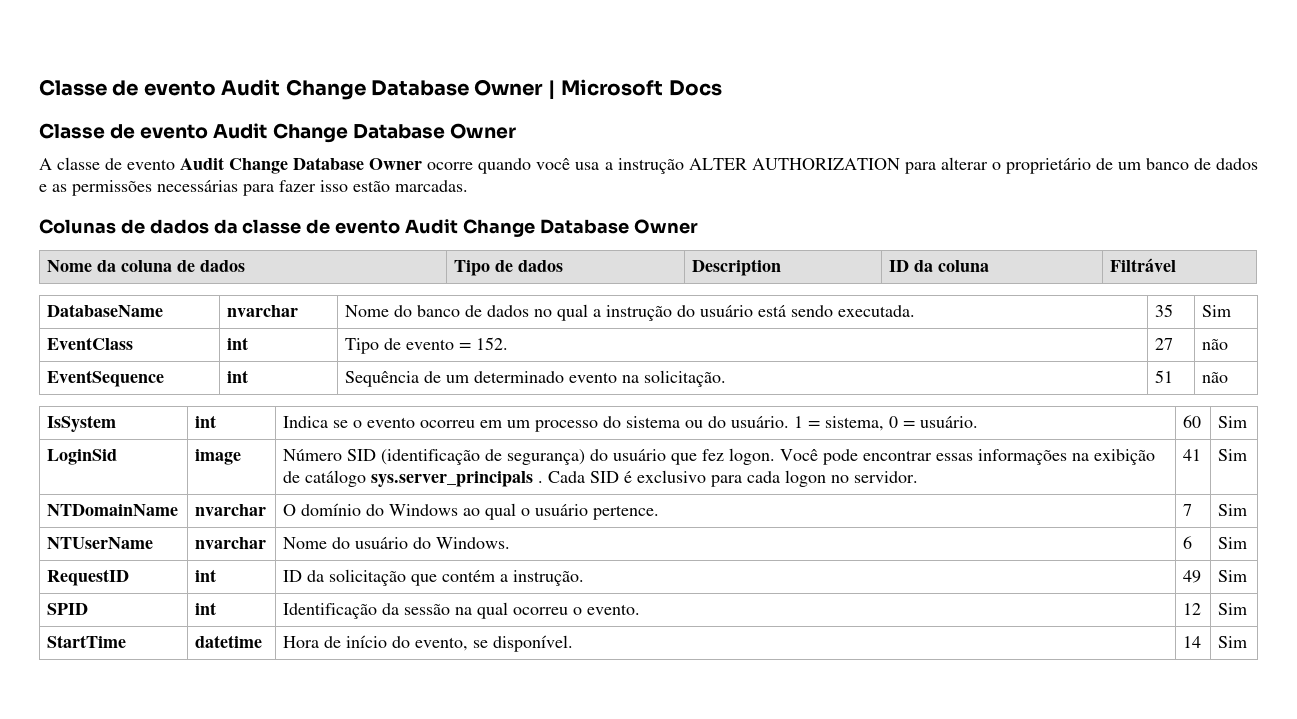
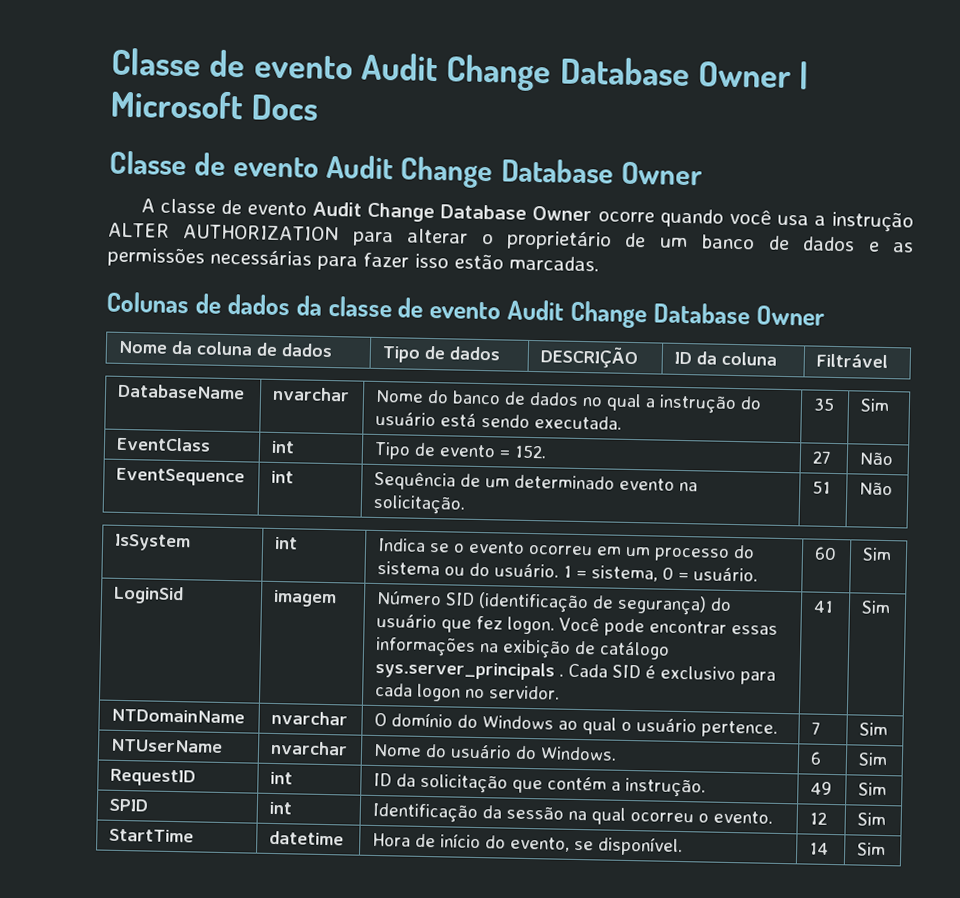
- Nome da coluna de dados | Tipo de dados | Description | ID da coluna | Filtrável
+ Nome da coluna de dados | Tipo de dados | DESCRIÇÃO | ID da coluna | Filtrável
- EventClass | int | Tipo de evento = 152. | 27 | não
+ EventClass | int | Tipo de evento = 152. | 27 | Não
- EventSequence | int | Sequência de um determinado evento na solicitação. | 51 | não
+ EventSequence | int | Sequência de um determinado evento na solicitação. | 51 | Não
- LoginSid | image | Número SID (identificação de segurança) do usuário que fez logon. Você pode encontrar essas informações na exibição de catálogo sys.server_principals . Cada SID é exclusivo para cada logon no servidor. | 41 | Sim
+ LoginSid | imagem | Número SID (identificação de segurança) do usuário que fez logon. Você pode encontrar essas informações na exibição de catálogo sys.server_principals . Cada SID é exclusivo para cada logon no servidor. | 41 | Sim

